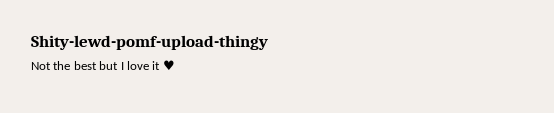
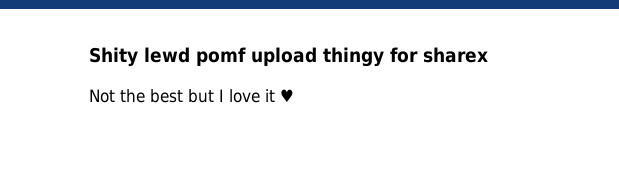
- Shity-lewd-pomf-upload-thingy
+ Shity lewd pomf upload thingy for sharex

